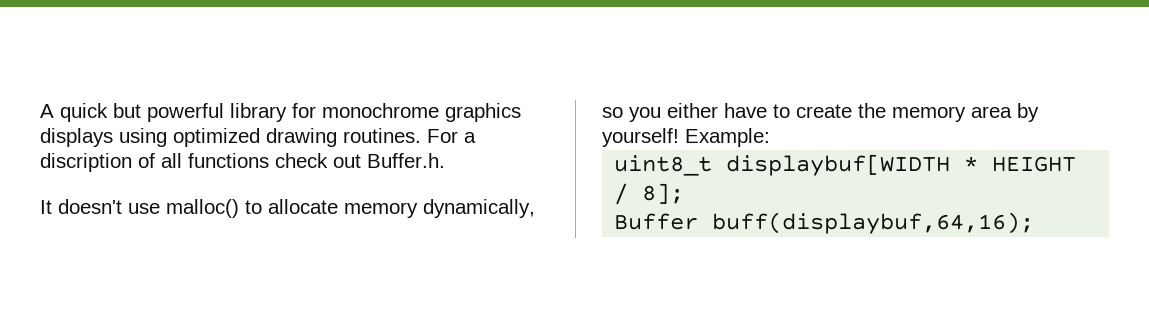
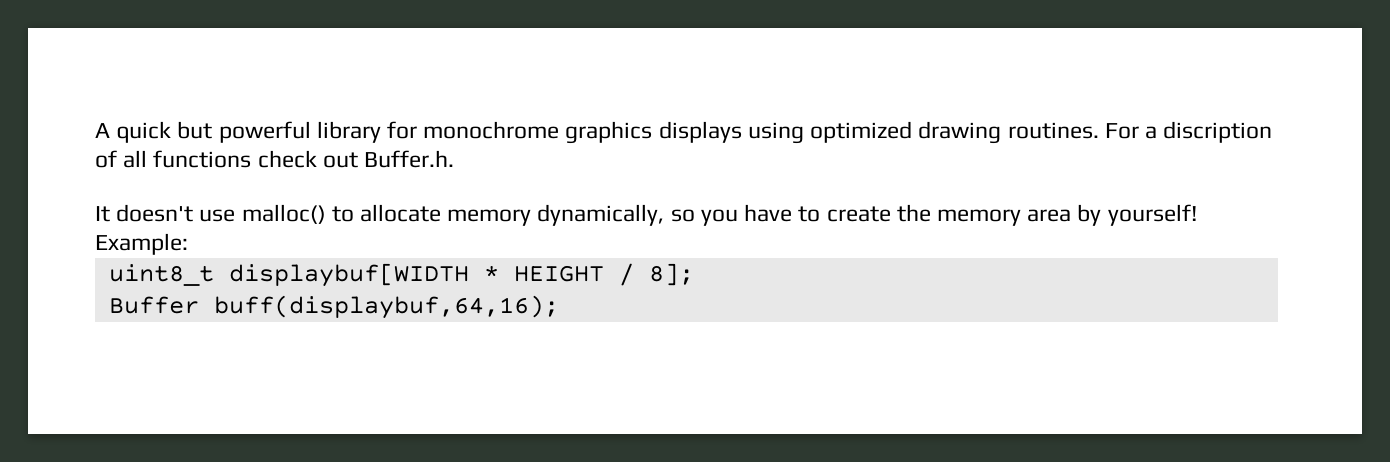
- It doesn't use malloc() to allocate memory dynamically, so you either have to create the memory area by yourself!
+ It doesn't use malloc() to allocate memory dynamically, so you have to create the memory area by yourself!

